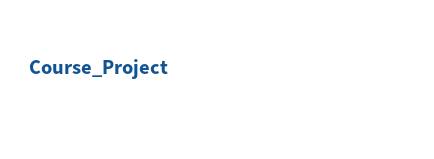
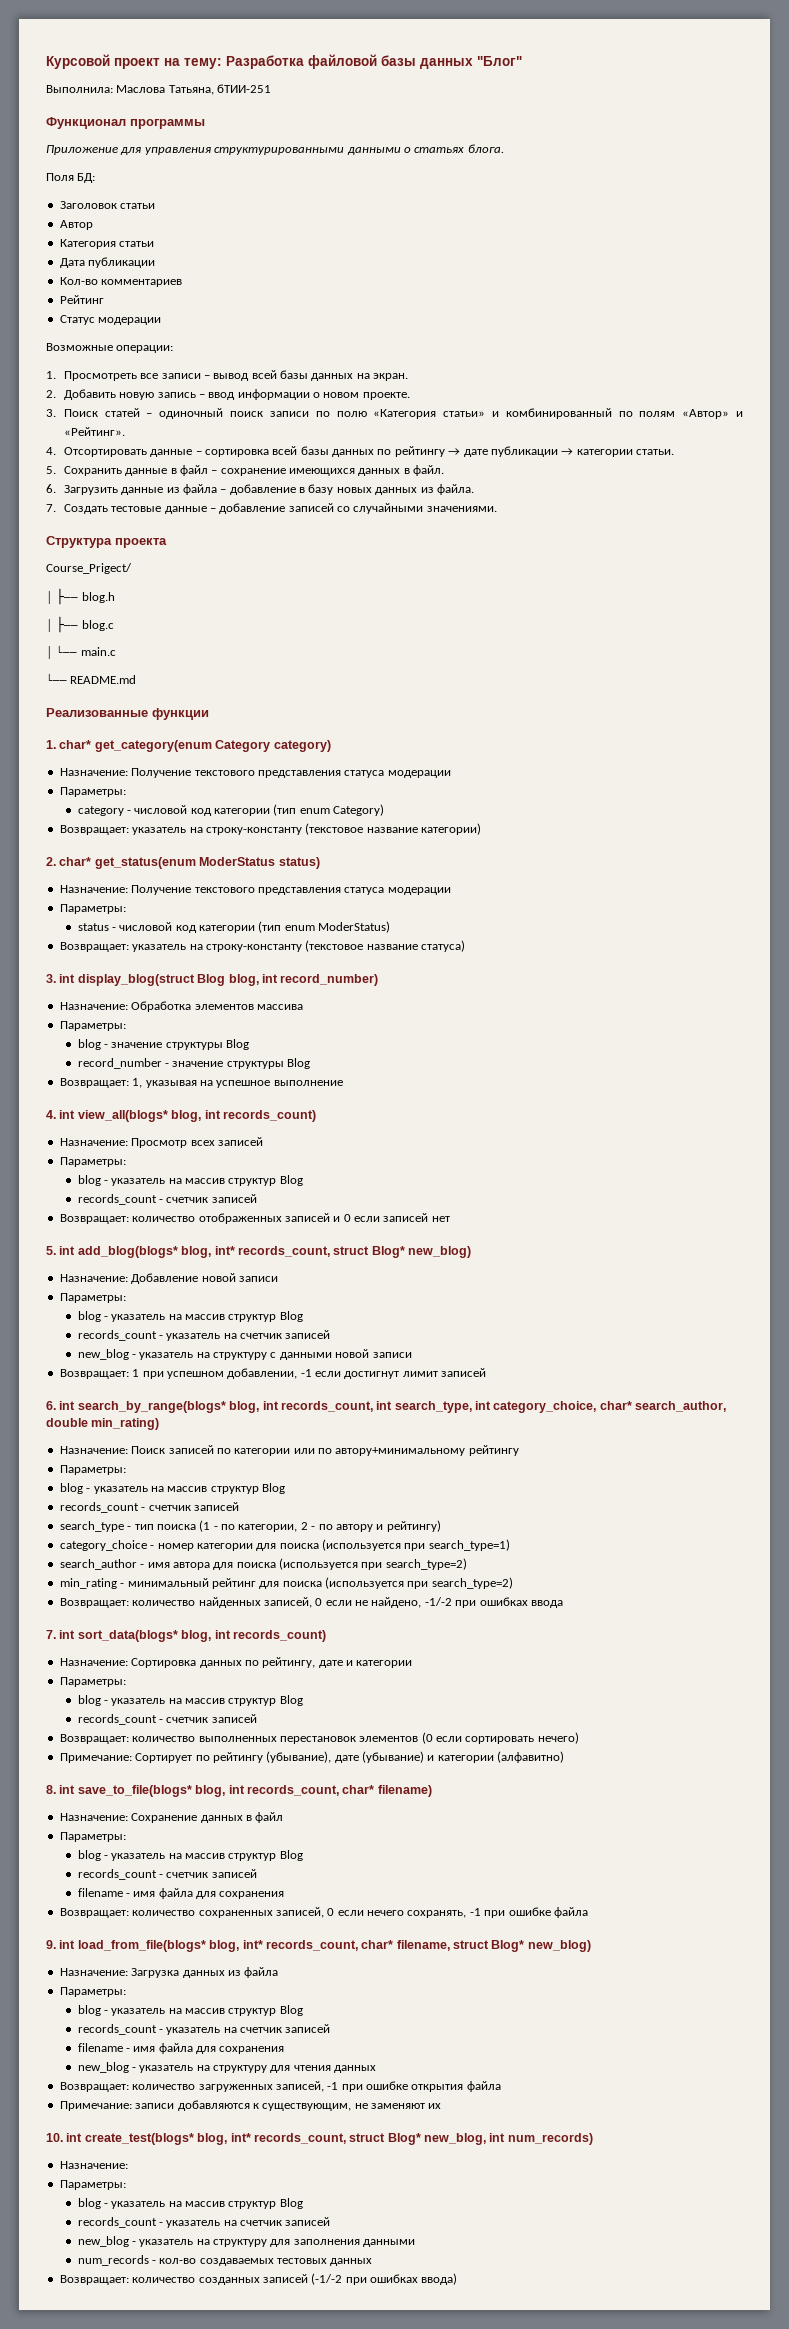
- Course_Project
+ Курсовой проект на тему: Разработка файловой базы данных "Блог"
+ Выполнила: Маслова Татьяна, бТИИ-251
+ Функционал программы
+ Приложение для управления структурированными данными о статьях блога.
+ Поля БД:
+ Заголовок статьи
+ Автор
+ Категория статьи
+ Дата публикации
+ Кол-во комментариев
+ Рейтинг
+ Статус модерации
+ Возможные операции:
+ 1. Просмотреть все записи – вывод всей базы данных на экран.
+ 2. Добавить новую запись – ввод информации о новом проекте.
+ 3. Поиск статей – одиночный поиск записи по полю «Категория статьи» и комбинированный по полям «Автор» и «Рейтинг».
+ 4. Отсортировать данные – сортировка всей базы данных по рейтингу → дате публикации → категории статьи.
+ 5. Сохранить данные в файл – сохранение имеющихся данных в файл.
+ 6. Загрузить данные из файла – добавление в базу новых данных из файла.
+ 7. Создать тестовые данные – добавление записей со случайными значениями.
+ Структура проекта
+ Course_Prigect/
+ │ ├── blog.h
+ │ ├── blog.c
+ │ └── main.c
+ └── README.md
+ Реализованные функции
+ 1. char* get_category(enum Category category)
+ Назначение: Получение текстового представления статуса модерации
+ Параметры:
+ category - числовой код категории (тип enum Category)
+ Возвращает: указатель на строку-константу (текстовое название категории)
+ 2. char* get_status(enum ModerStatus status)
+ Назначение: Получение текстового представления статуса модерации
+ Параметры:
+ status - числовой код категории (тип enum ModerStatus)
+ Возвращает: указатель на строку-константу (текстовое название статуса)
+ 3. int display_blog(struct Blog blog, int record_number)
+ Назначение: Обработка элементов массива
+ Параметры:
+ blog - значение структуры Blog
+ record_number - значение структуры Blog
+ Возвращает: 1, указывая на успешное выполнение
+ 4. int view_all(blogs* blog, int records_count)
+ Назначение: Просмотр всех записей
+ Параметры:
+ blog - указатель на массив структур Blog
+ records_count - счетчик записей
+ Возвращает: количество отображенных записей и 0 если записей нет
+ 5. int add_blog(blogs* blog, int* records_count, struct Blog* new_blog)
+ Назначение: Добавление новой записи
+ Параметры:
+ blog - указатель на массив структур Blog
+ records_count - указатель на счетчик записей
+ new_blog - указатель на структуру с данными новой записи
+ Возвращает: 1 при успешном добавлении, -1 если достигнут лимит записей
+ 6. int search_by_range(blogs* blog, int records_count, int search_type, int category_choice, char* search_author, double min_rating)
+ Назначение: Поиск записей по категории или по автору+минимальному рейтингу
+ Параметры:
+ blog - указатель на массив структур Blog
+ records_count - счетчик записей
+ search_type - тип поиска (1 - по категории, 2 - по автору и рейтингу)
+ category_choice - номер категории для поиска (используется при search_type=1)
+ search_author - имя автора для поиска (используется при search_type=2)
+ min_rating - минимальный рейтинг для поиска (используется при search_type=2)
+ Возвращает: количество найденных записей, 0 если не найдено, -1/-2 при ошибках ввода
+ 7. int sort_data(blogs* blog, int records_count)
+ Назначение: Сортировка данных по рейтингу, дате и категории
+ Параметры:
+ blog - указатель на массив структур Blog
+ records_count - счетчик записей
+ Возвращает: количество выполненных перестановок элементов (0 если сортировать нечего)
+ Примечание: Сортирует по рейтингу (убывание), дате (убывание) и категории (алфавитно)
+ 8. int save_to_file(blogs* blog, int records_count, char* filename)
+ Назначение: Сохранение данных в файл
+ Параметры:
+ blog - указатель на массив структур Blog
+ records_count - счетчик записей
+ filename - имя файла для сохранения
+ Возвращает: количество сохраненных записей, 0 если нечего сохранять, -1 при ошибке файла
+ 9. int load_from_file(blogs* blog, int* records_count, char* filename, struct Blog* new_blog)
+ Назначение: Загрузка данных из файла
+ Параметры:
+ blog - указатель на массив структур Blog
+ records_count - указатель на счетчик записей
+ filename - имя файла для сохранения
+ new_blog - указатель на структуру для чтения данных
+ Возвращает: количество загруженных записей, -1 при ошибке открытия файла
+ Примечание: записи добавляются к существующим, не заменяют их
+ 10. int create_test(blogs* blog, int* records_count, struct Blog* new_blog, int num_records)
+ Назначение:
+ Параметры:
+ blog - указатель на массив структур Blog
+ records_count - указатель на счетчик записей
+ new_blog - указатель на структуру для заполнения данными
+ num_records - кол-во создаваемых тестовых данных
+ Возвращает: количество созданных записей (-1/-2 при ошибках ввода)

